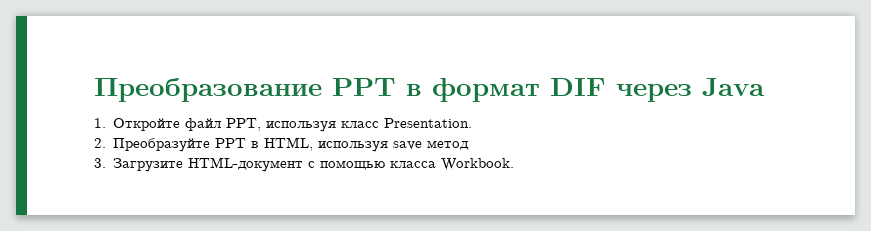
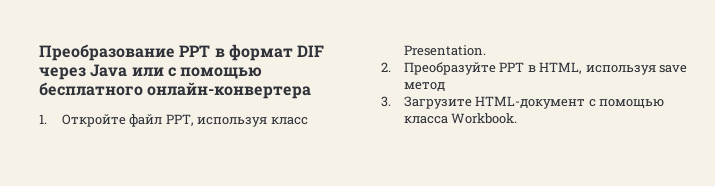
- Преобразование PPT в формат DIF через Java
+ Преобразование PPT в формат DIF через Java или с помощью бесплатного онлайн-конвертера

